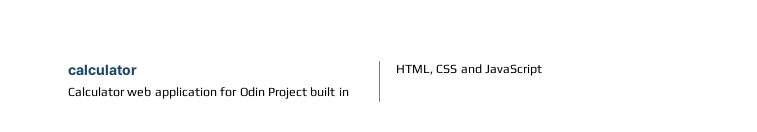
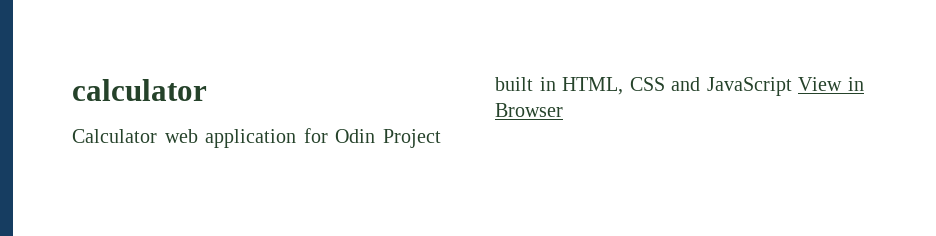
- Calculator web application for Odin Project built in HTML, CSS and JavaScript
+ Calculator web application for Odin Project built in HTML, CSS and JavaScript View in Browser

